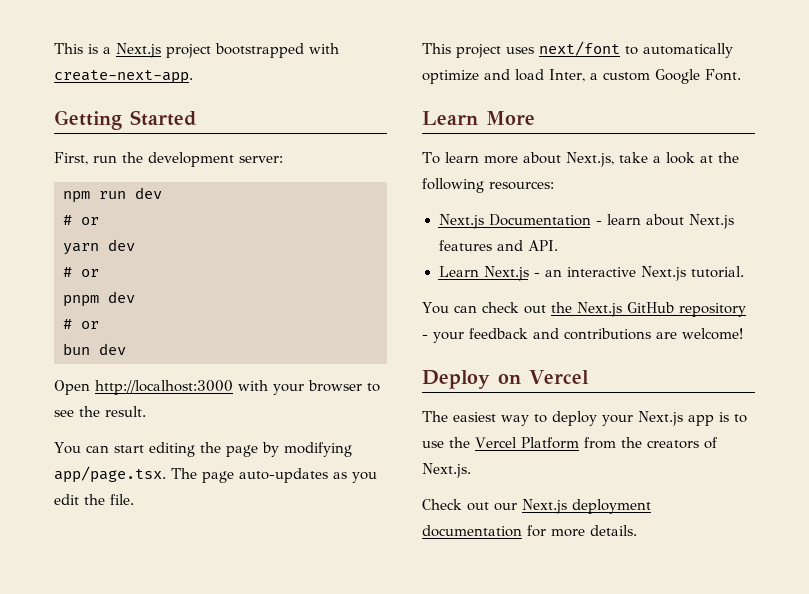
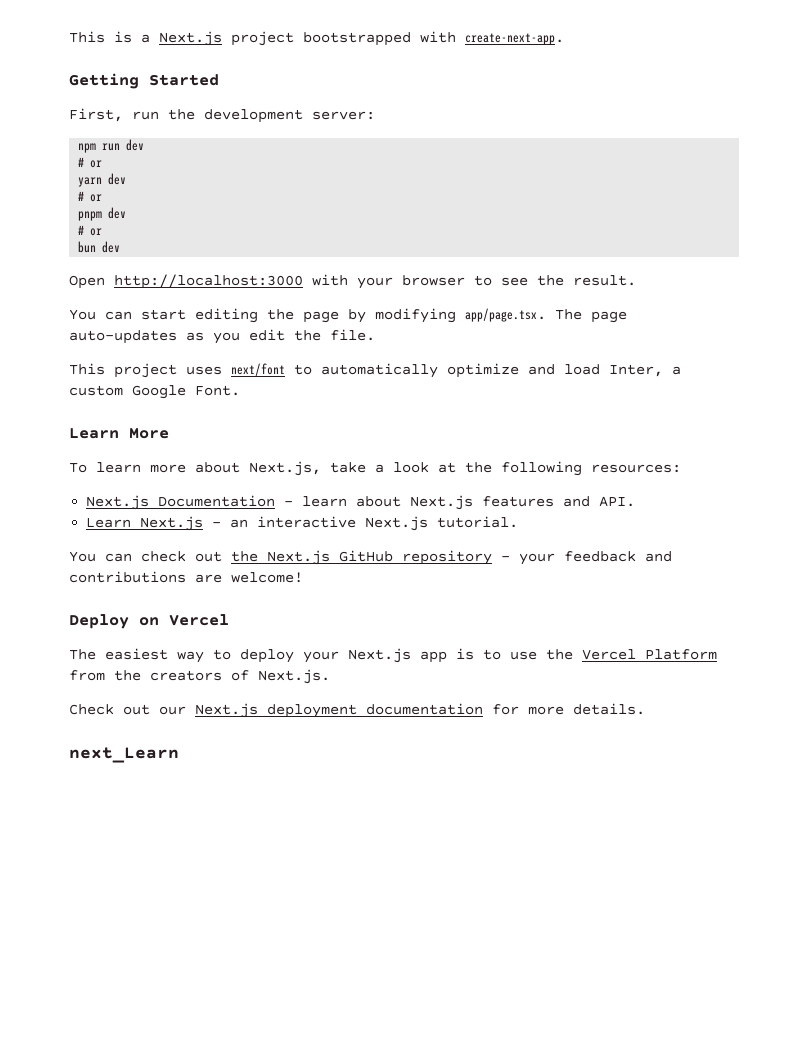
+ next_Learn

